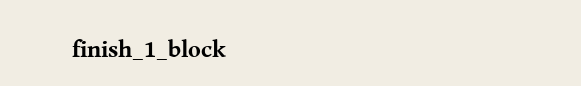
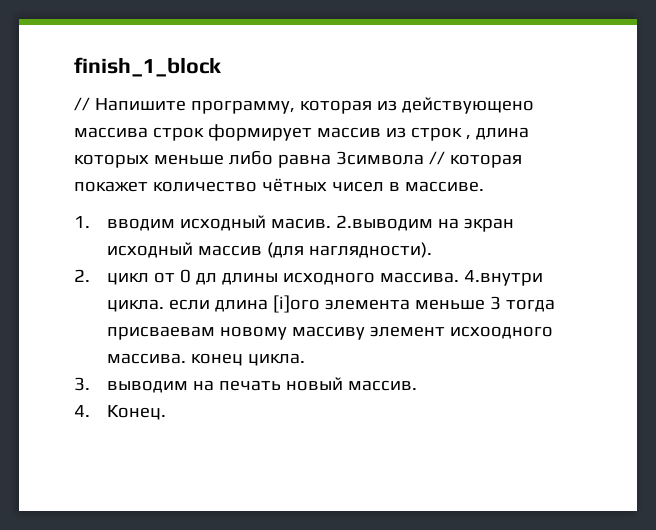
+ // Напишите программу, которая из действующено массива строк формирует массив из строк , длина которых меньше либо равна 3символа // которая покажет количество чётных чисел в массиве.
+ 1. вводим исходный масив. 2.выводим на экран исходный массив (для наглядности).
+ 2. цикл от 0 дл длины исходного массива. 4.внутри цикла. если длина [i]ого элемента меньше 3 тогда присваевам новому массиву элемент исхоодного массива. конец цикла.
+ 3. выводим на печать новый массив.
+ 4. Конец.

